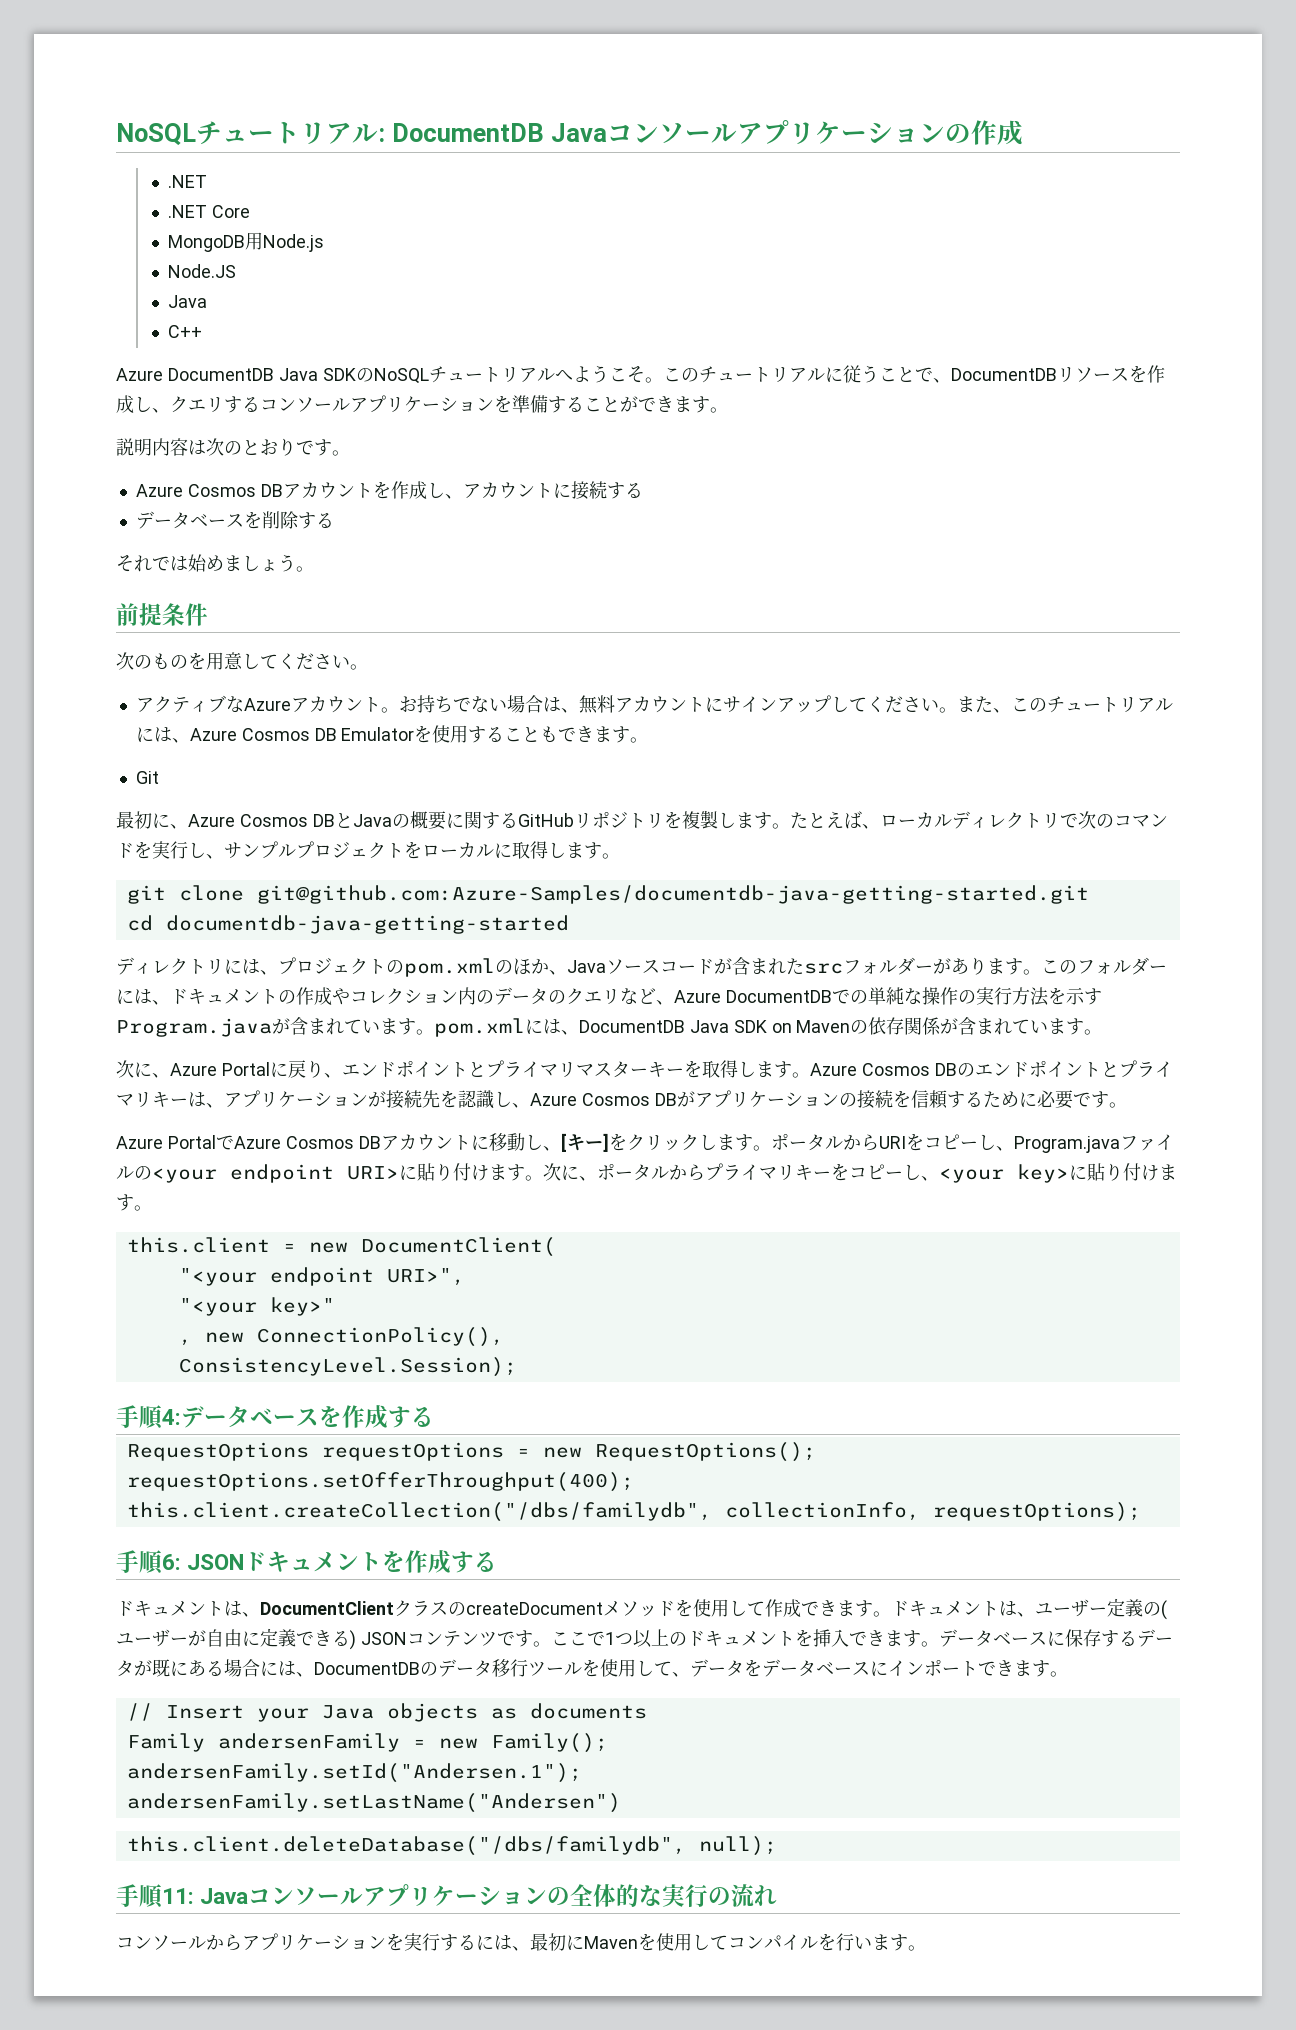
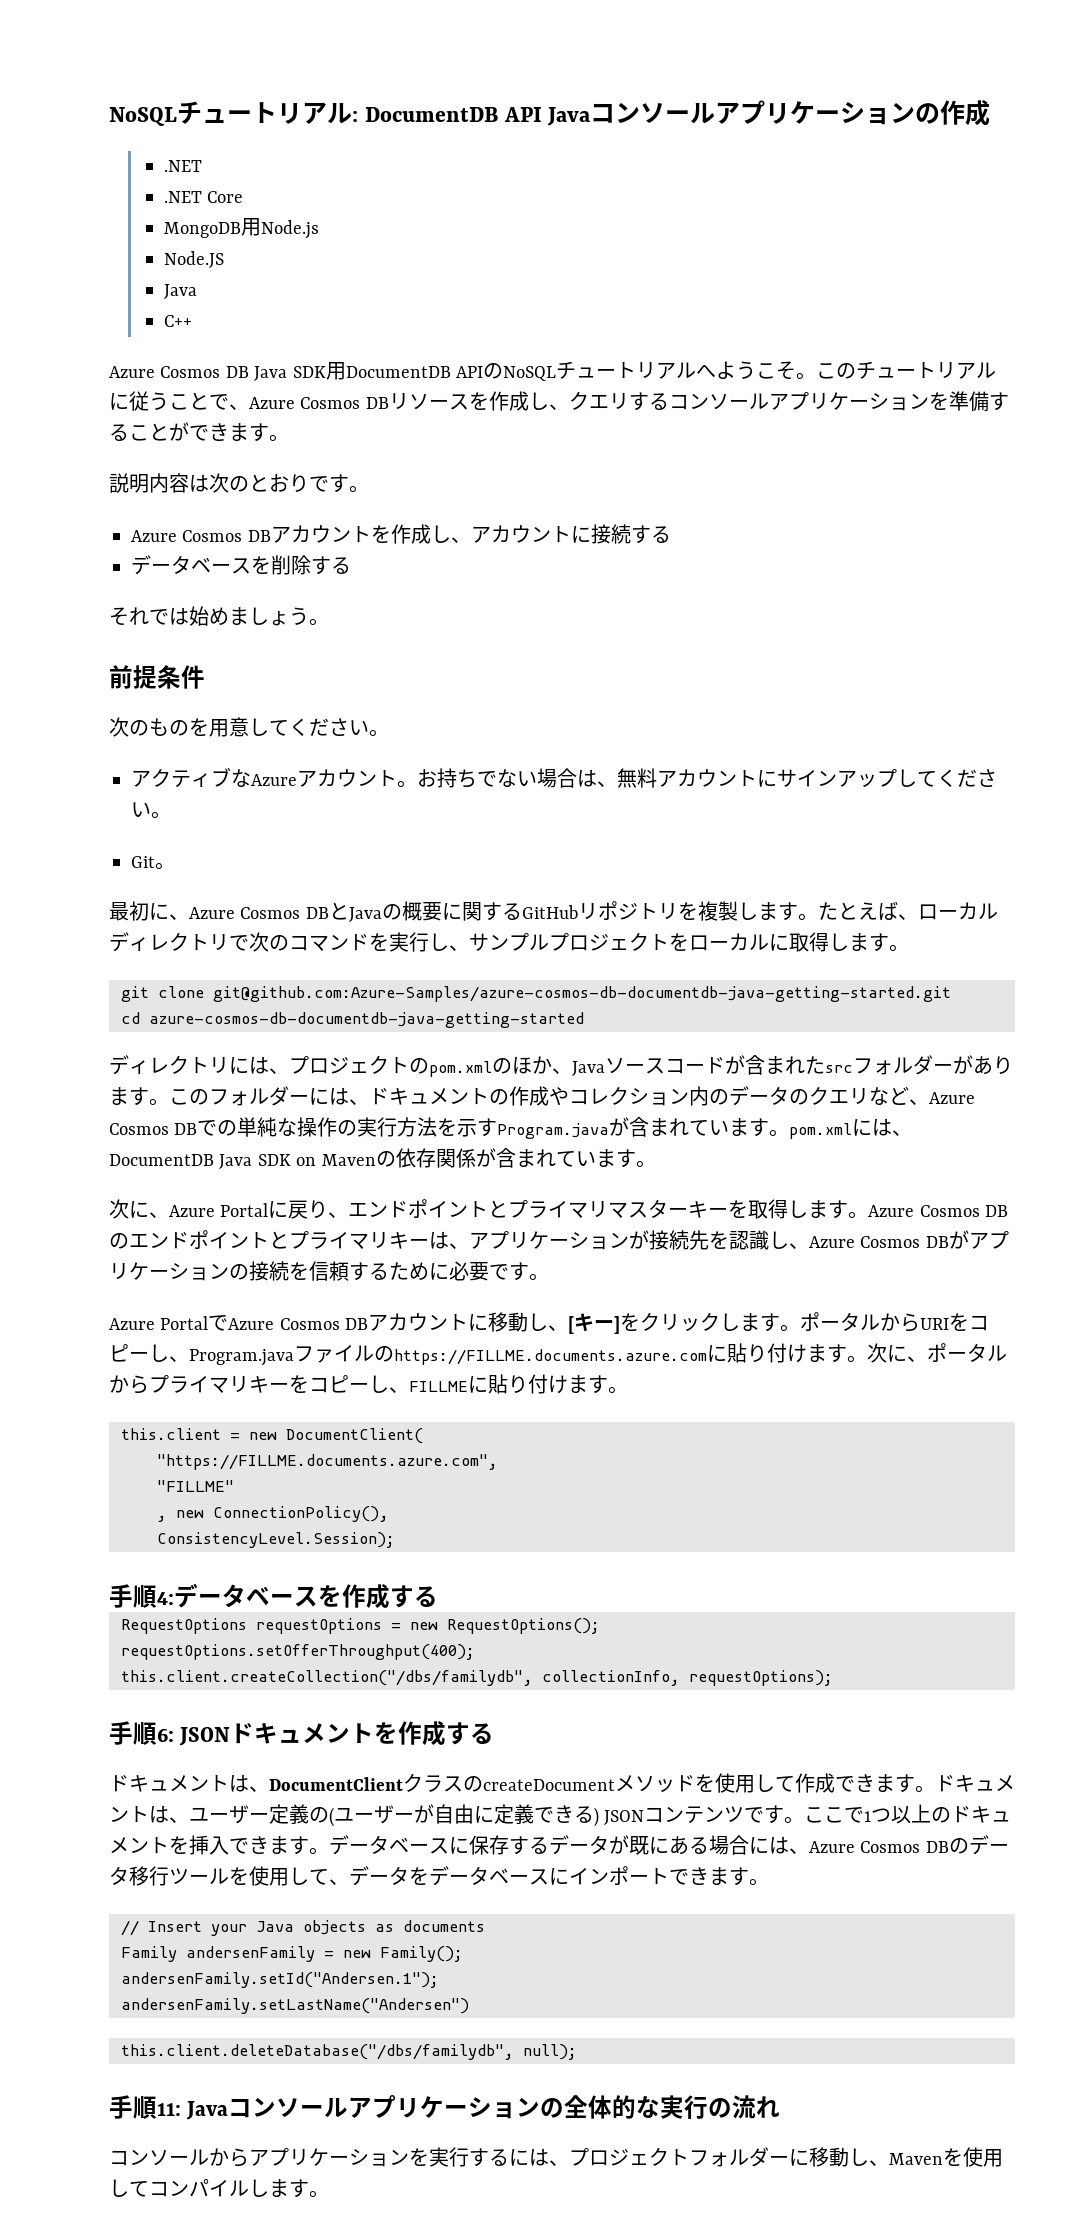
- NoSQLチュートリアル: DocumentDB Javaコンソールアプリケーションの作成
+ NoSQLチュートリアル: DocumentDB API Javaコンソールアプリケーションの作成
- Azure DocumentDB Java SDKのNoSQLチュートリアルへようこそ。
+ Azure Cosmos DB Java SDK用DocumentDB APIのNoSQLチュートリアルへようこそ。
- このチュートリアルに従うことで、DocumentDBリソースを作成し、クエリするコンソールアプリケーションを準備することができます。
+ このチュートリアルに従うことで、Azure Cosmos DBリソースを作成し、クエリするコンソールアプリケーションを準備することができます。
- また、このチュートリアルには、Azure Cosmos DB Emulatorを使用することもできます。
- Git
+ Git。
- git clone git@github.com:Azure-Samples/documentdb-java-getting-started.git
+ git clone git@github.com:Azure-Samples/azure-cosmos-db-documentdb-java-getting-started.git
- cd documentdb-java-getting-started
+ cd azure-cosmos-db-documentdb-java-getting-started
- このフォルダーには、ドキュメントの作成やコレクション内のデータのクエリなど、Azure DocumentDBでの単純な操作の実行方法を示すProgram.javaが含まれています。pom.xmlには、DocumentDB Java SDK on Mavenの依存関係が含まれています。
+ このフォルダーには、ドキュメントの作成やコレクション内のデータのクエリなど、Azure Cosmos DBでの単純な操作の実行方法を示すProgram.javaが含まれています。pom.xmlには、DocumentDB Java SDK on Mavenの依存関係が含まれています。
- ポータルからURIをコピーし、Program.javaファイルの<your endpoint URI>に貼り付けます。
+ ポータルからURIをコピーし、Program.javaファイルのhttps://FILLME.documents.azure.comに貼り付けます。
- 次に、ポータルからプライマリキーをコピーし、<your key>に貼り付けます。
+ 次に、ポータルからプライマリキーをコピーし、FILLMEに貼り付けます。
- "<your endpoint URI>",
- "<your key>"
+ "https://FILLME.documents.azure.com",
+ "FILLME"
- データベースに保存するデータが既にある場合には、DocumentDBのデータ移行ツールを使用して、データをデータベースにインポートできます。
+ データベースに保存するデータが既にある場合には、Azure Cosmos DBのデータ移行ツールを使用して、データをデータベースにインポートできます。
- コンソールからアプリケーションを実行するには、最初にMavenを使用してコンパイルを行います。
+ コンソールからアプリケーションを実行するには、プロジェクトフォルダーに移動し、Mavenを使用してコンパイルします。

